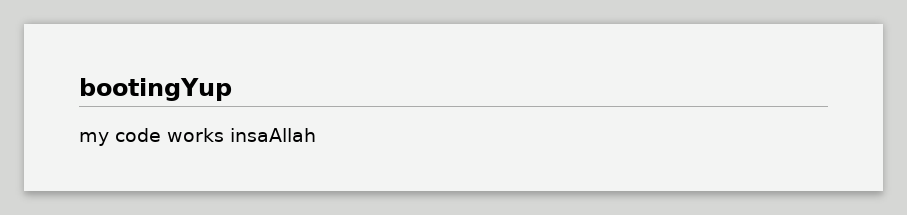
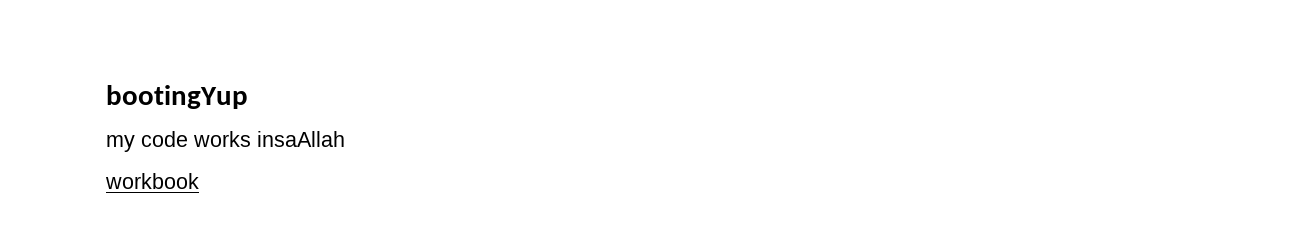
+ workbook

